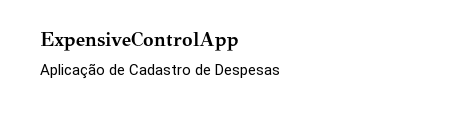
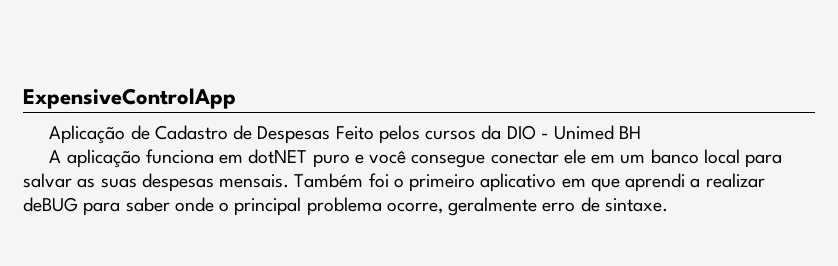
- Aplicação de Cadastro de Despesas
+ Aplicação de Cadastro de Despesas Feito pelos cursos da DIO - Unimed BH
+ A aplicação funciona em dotNET puro e você consegue conectar ele em um banco local para salvar as suas despesas mensais. Também foi o primeiro aplicativo em que aprendi a realizar deBUG para saber onde o principal problema ocorre, geralmente erro de sintaxe.

